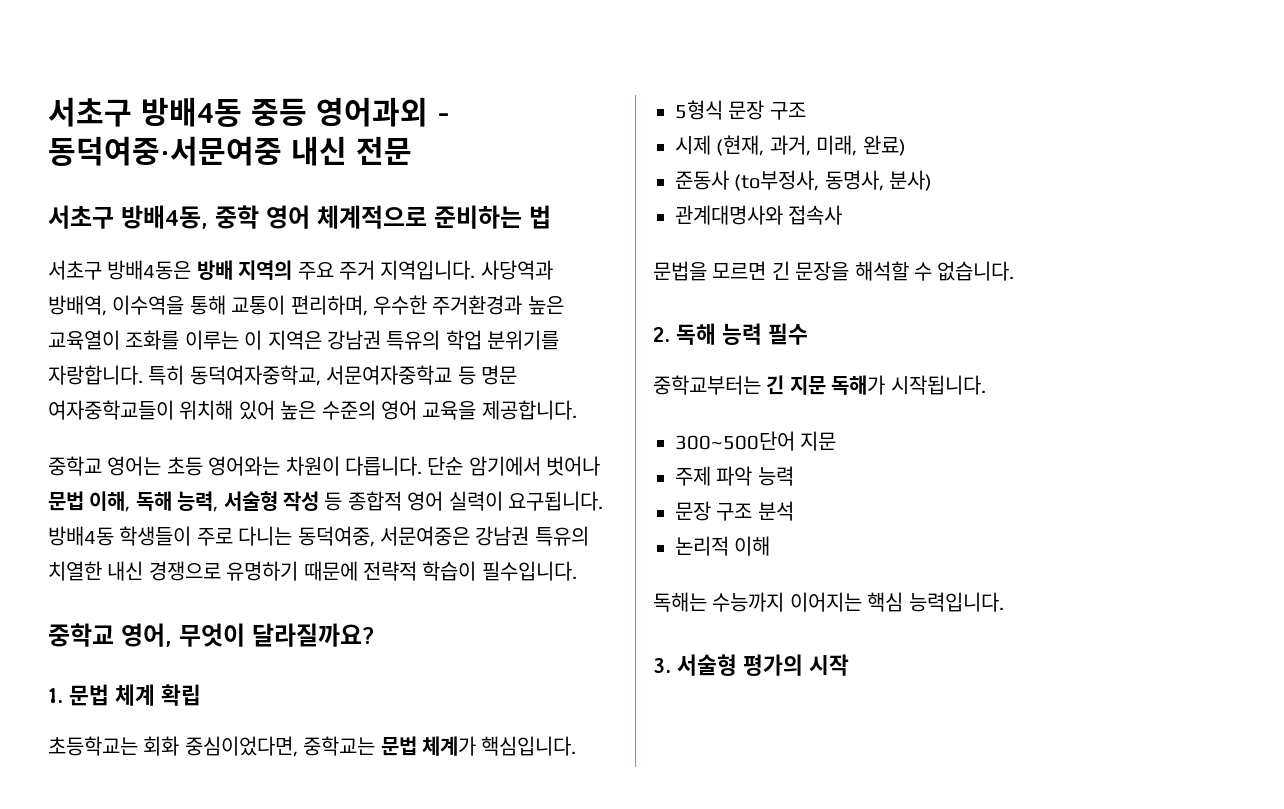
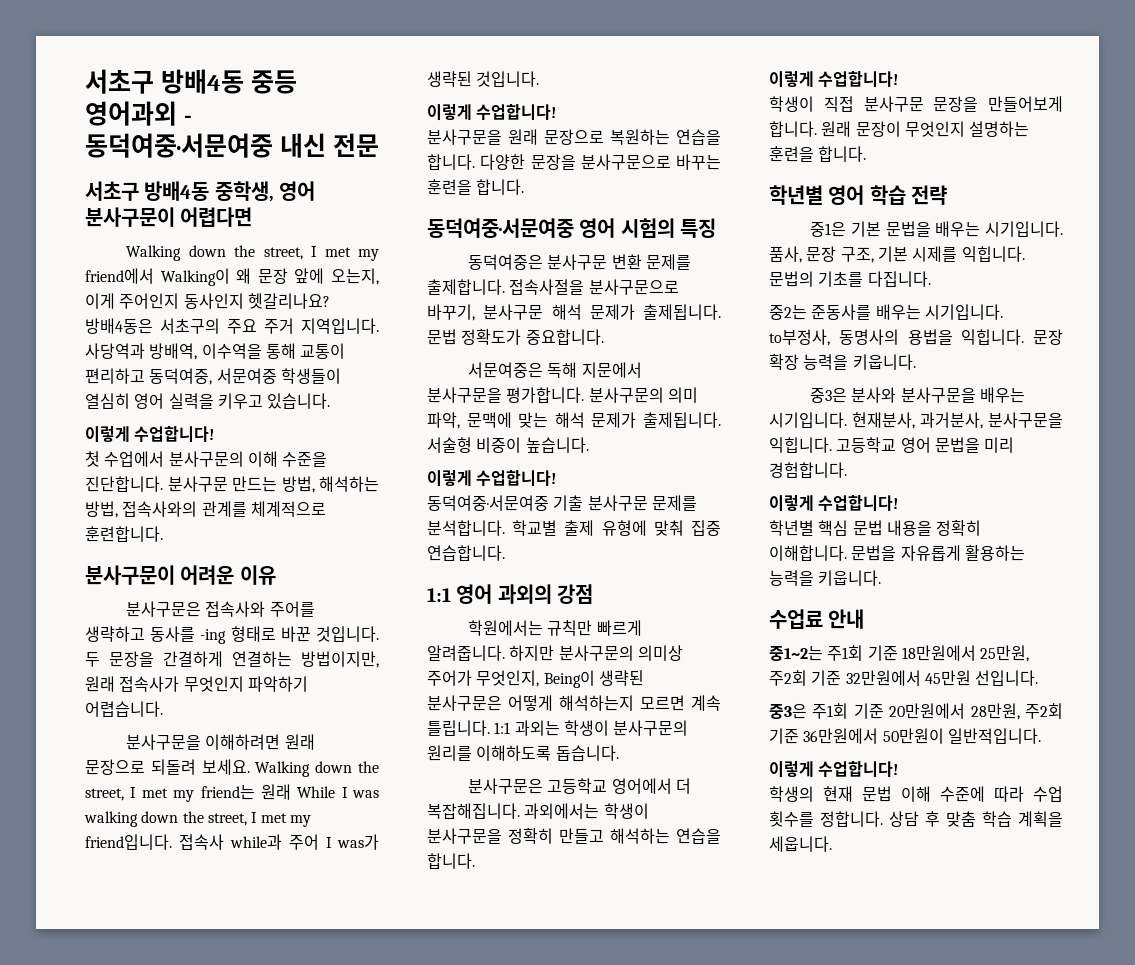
- 서초구 방배4동, 중학 영어 체계적으로 준비하는 법
- 서초구 방배4동은 방배 지역의 주요 주거 지역입니다.
+ 서초구 방배4동 중학생, 영어 분사구문이 어렵다면
+ Walking down the street, I met my friend에서 Walking이 왜 문장 앞에 오는지, 이게 주어인지 동사인지 헷갈리나요? 방배4동은 서초구의 주요 주거 지역입니다.
- 사당역과 방배역, 이수역을 통해 교통이 편리하며, 우수한 주거환경과 높은 교육열이 조화를 이루는 이 지역은 강남권 특유의 학업 분위기를 자랑합니다. 특히 동덕여자중학교, 서문여자중학교 등 명문 여자중학교들이 위치해 있어 높은 수준의 영어 교육을 제공합니다.
- 중학교 영어는 초등 영어와는 차원이 다릅니다. 단순 암기에서 벗어나 문법 이해, 독해 능력, 서술형 작성 등 종합적 영어 실력이 요구됩니다. 방배4동 학생들이 주로 다니는 동덕여중, 서문여중은 강남권 특유의 치열한 내신 경쟁으로 유명하기 때문에 전략적 학습이 필수입니다.
- 중학교 영어, 무엇이 달라질까요?
- 1. 문법 체계 확립
- 초등학교는 회화 중심이었다면, 중학교는 문법 체계가 핵심입니다.
- 5형식 문장 구조
- 시제 (현재, 과거, 미래, 완료)
- 준동사 (to부정사, 동명사, 분사)
- 관계대명사와 접속사
- 문법을 모르면 긴 문장을 해석할 수 없습니다.
- 2. 독해 능력 필수
- 중학교부터는 긴 지문 독해가 시작됩니다.
- 300~500단어 지문
- 주제 파악 능력
- 문장 구조 분석
- 논리적 이해
- 독해는 수능까지 이어지는 핵심 능력입니다.
- 3. 서술형 평가의 시작
+ 사당역과 방배역, 이수역을 통해 교통이 편리하고 동덕여중, 서문여중 학생들이 열심히 영어 실력을 키우고 있습니다.
+ 이렇게 수업합니다!
+ 첫 수업에서 분사구문의 이해 수준을 진단합니다. 분사구문 만드는 방법, 해석하는 방법, 접속사와의 관계를 체계적으로 훈련합니다.
+ 분사구문이 어려운 이유
+ 분사구문은 접속사와 주어를 생략하고 동사를 -ing 형태로 바꾼 것입니다. 두 문장을 간결하게 연결하는 방법이지만, 원래 접속사가 무엇인지 파악하기 어렵습니다.
+ 분사구문을 이해하려면 원래 문장으로 되돌려 보세요. Walking down the street, I met my friend는 원래 While I was walking down the street, I met my friend입니다. 접속사 while과 주어 I was가 생략된 것입니다.
+ 이렇게 수업합니다!
+ 분사구문을 원래 문장으로 복원하는 연습을 합니다. 다양한 문장을 분사구문으로 바꾸는 훈련을 합니다.
+ 동덕여중·서문여중 영어 시험의 특징
+ 동덕여중은 분사구문 변환 문제를 출제합니다. 접속사절을 분사구문으로 바꾸기, 분사구문 해석 문제가 출제됩니다. 문법 정확도가 중요합니다.
+ 서문여중은 독해 지문에서 분사구문을 평가합니다. 분사구문의 의미 파악, 문맥에 맞는 해석 문제가 출제됩니다. 서술형 비중이 높습니다.
+ 이렇게 수업합니다!
+ 동덕여중·서문여중 기출 분사구문 문제를 분석합니다. 학교별 출제 유형에 맞춰 집중 연습합니다.
+ 1:1 영어 과외의 강점
+ 학원에서는 규칙만 빠르게 알려줍니다. 하지만 분사구문의 의미상 주어가 무엇인지, Being이 생략된 분사구문은 어떻게 해석하는지 모르면 계속 틀립니다. 1:1 과외는 학생이 분사구문의 원리를 이해하도록 돕습니다.
+ 분사구문은 고등학교 영어에서 더 복잡해집니다. 과외에서는 학생이 분사구문을 정확히 만들고 해석하는 연습을 합니다.
+ 이렇게 수업합니다!
+ 학생이 직접 분사구문 문장을 만들어보게 합니다. 원래 문장이 무엇인지 설명하는 훈련을 합니다.
+ 학년별 영어 학습 전략
+ 중1은 기본 문법을 배우는 시기입니다. 품사, 문장 구조, 기본 시제를 익힙니다. 문법의 기초를 다집니다.
+ 중2는 준동사를 배우는 시기입니다. to부정사, 동명사의 용법을 익힙니다. 문장 확장 능력을 키웁니다.
+ 중3은 분사와 분사구문을 배우는 시기입니다. 현재분사, 과거분사, 분사구문을 익힙니다. 고등학교 영어 문법을 미리 경험합니다.
+ 이렇게 수업합니다!
+ 학년별 핵심 문법 내용을 정확히 이해합니다. 문법을 자유롭게 활용하는 능력을 키웁니다.
+ 수업료 안내
+ 중1~2는 주1회 기준 18만원에서 25만원, 주2회 기준 32만원에서 45만원 선입니다.
+ 중3은 주1회 기준 20만원에서 28만원, 주2회 기준 36만원에서 50만원이 일반적입니다.
+ 이렇게 수업합니다!
+ 학생의 현재 문법 이해 수준에 따라 수업 횟수를 정합니다. 상담 후 맞춤 학습 계획을 세웁니다.

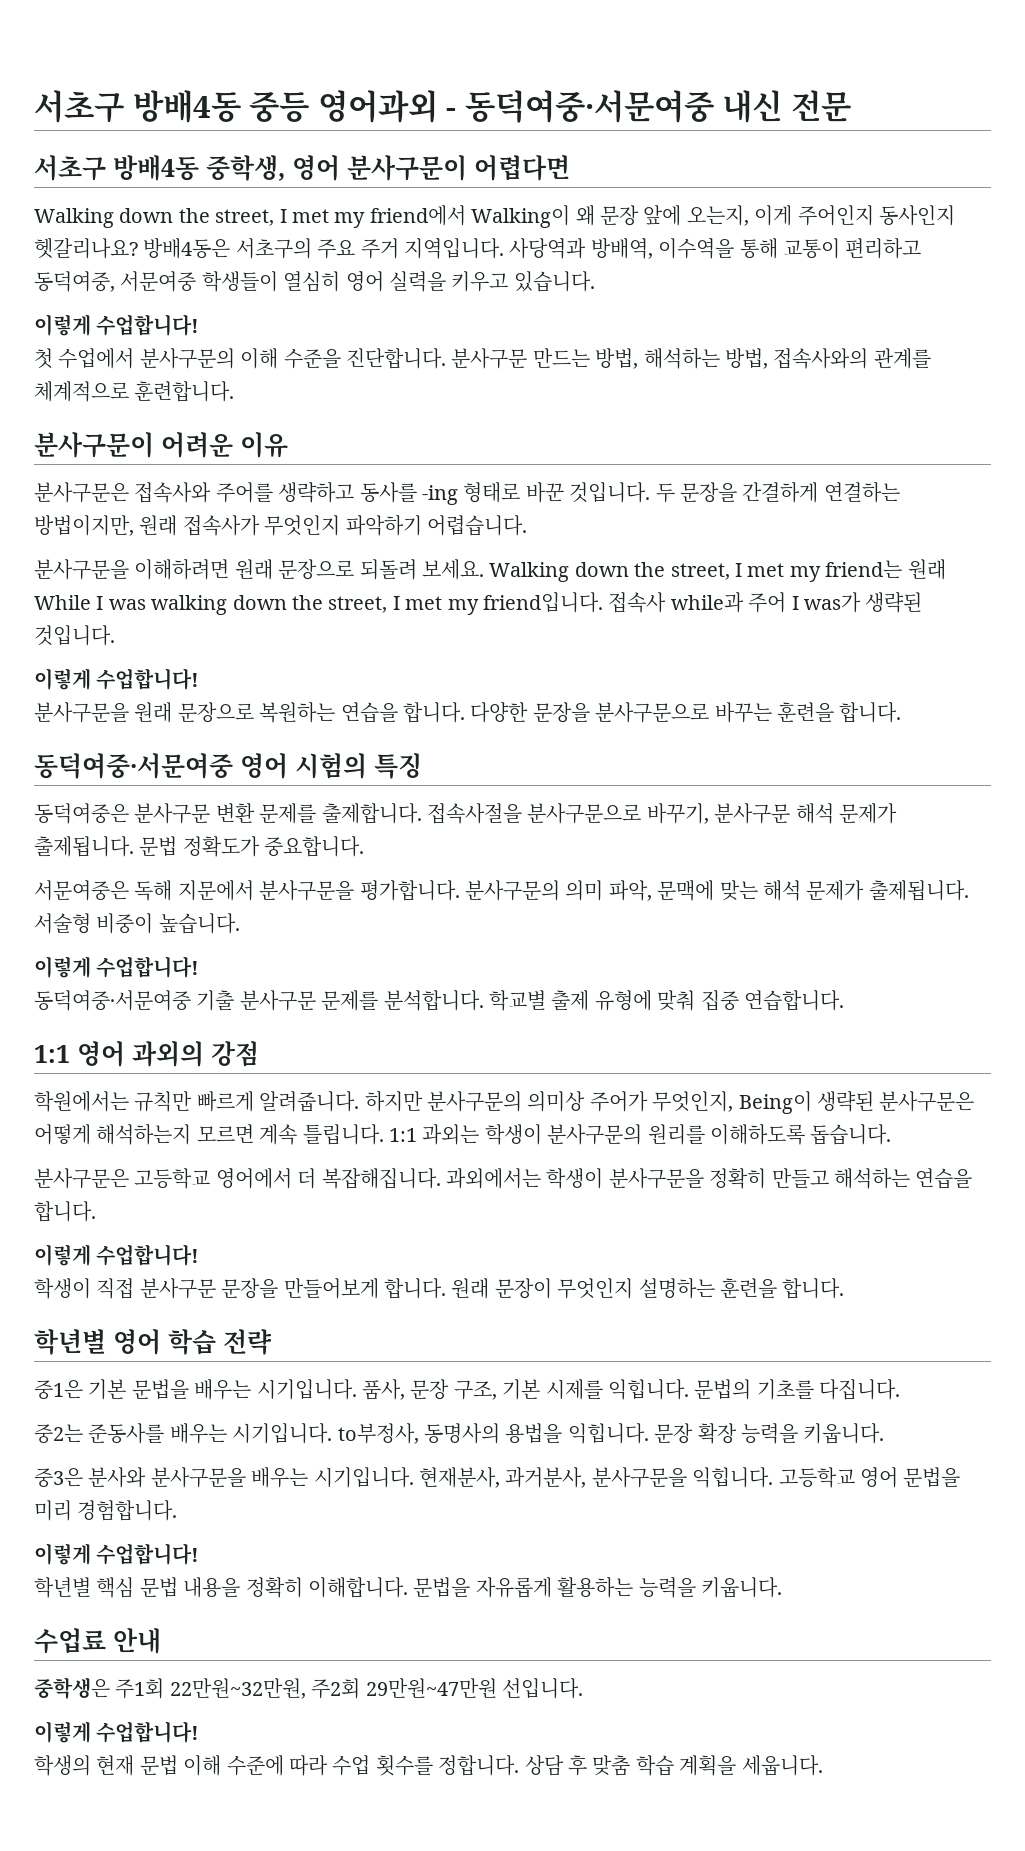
- 중1~2는 주1회 기준 18만원에서 25만원, 주2회 기준 32만원에서 45만원 선입니다.
- 중3은 주1회 기준 20만원에서 28만원, 주2회 기준 36만원에서 50만원이 일반적입니다.
+ 중학생은 주1회 22만원~32만원, 주2회 29만원~47만원 선입니다.

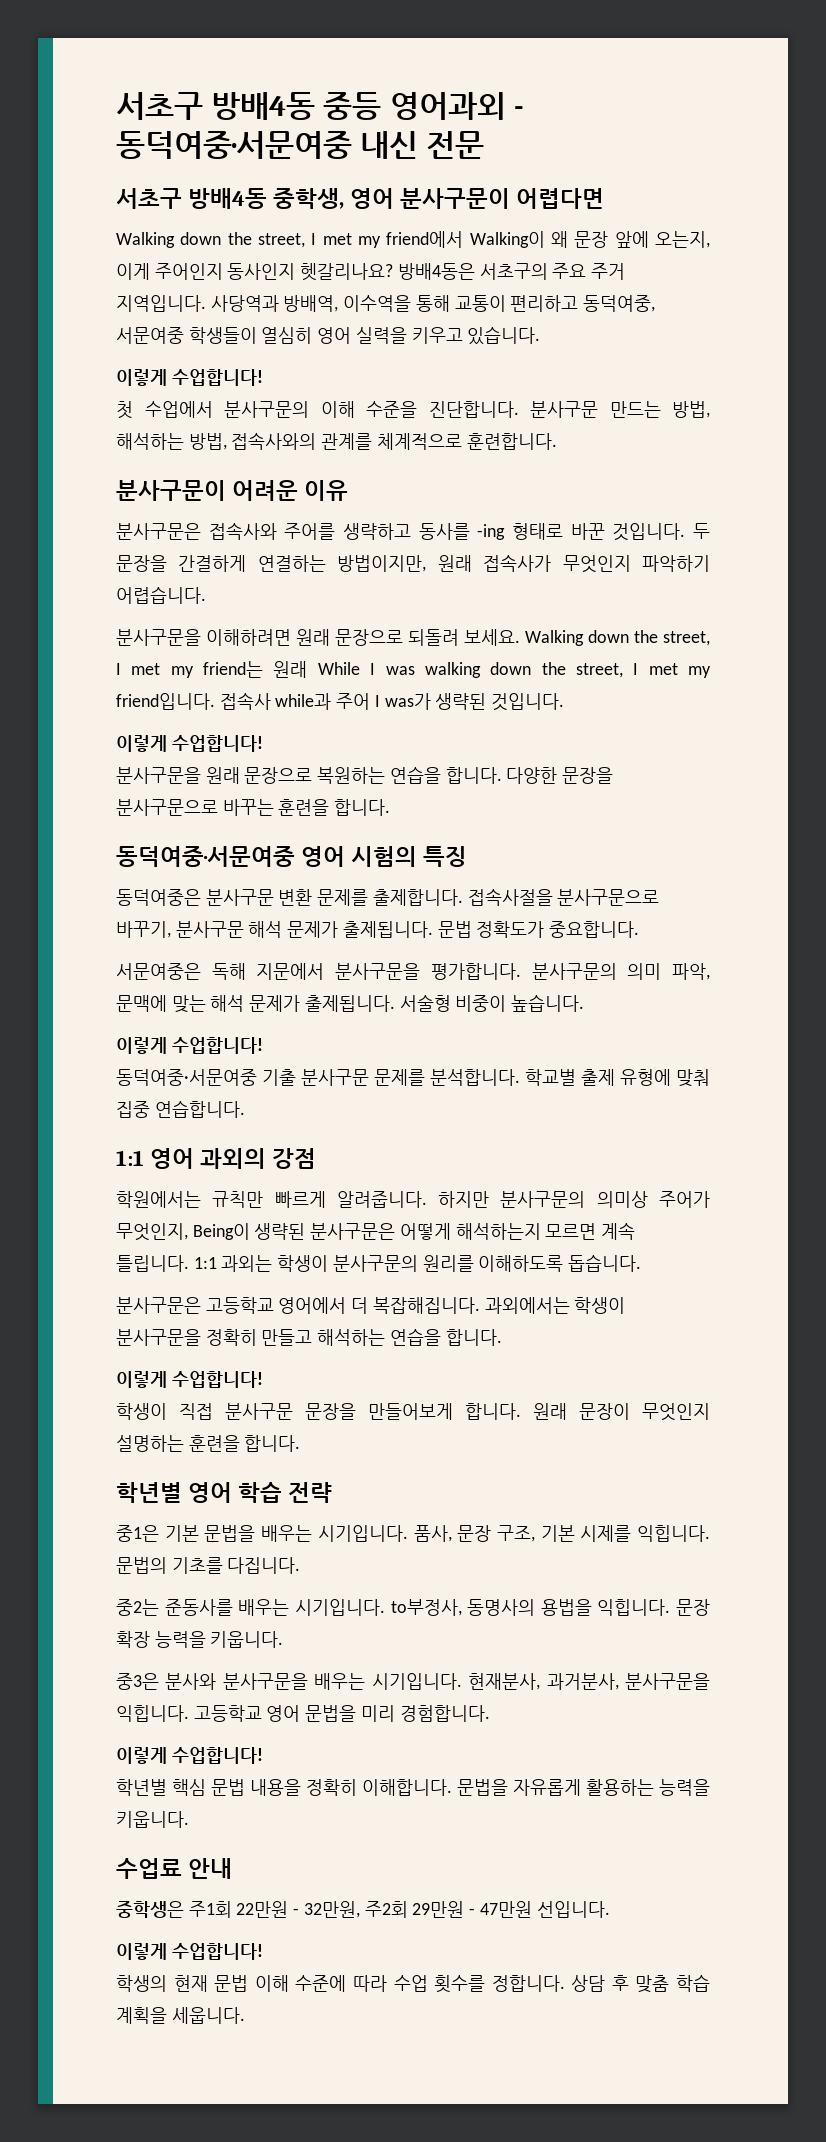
- 중학생은 주1회 22만원~32만원, 주2회 29만원~47만원 선입니다.
+ 중학생은 주1회 22만원 - 32만원, 주2회 29만원 - 47만원 선입니다.

